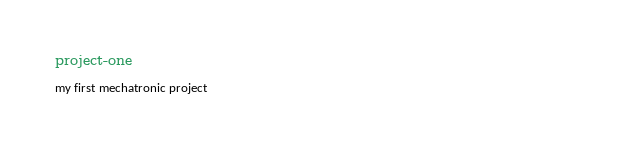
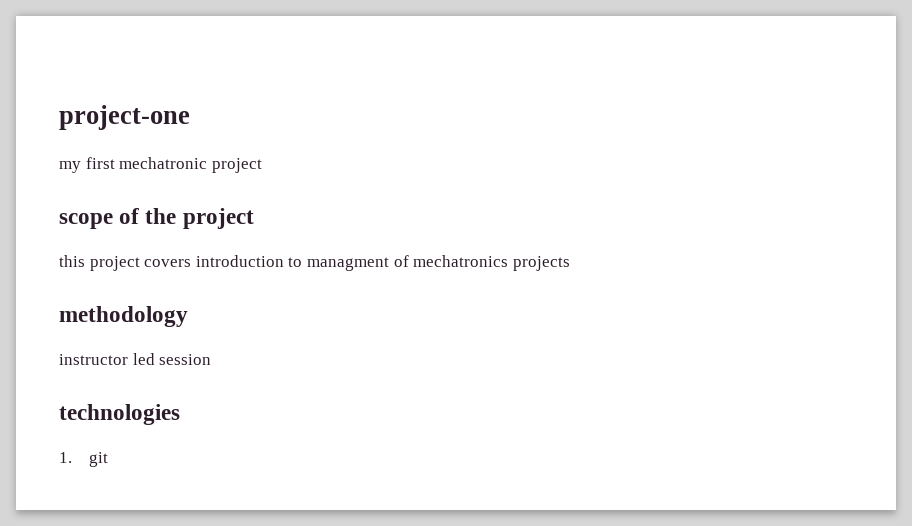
+ scope of the project
+ this project covers introduction to managment of mechatronics projects
+ methodology
+ instructor led session
+ technologies
+ 1. git

